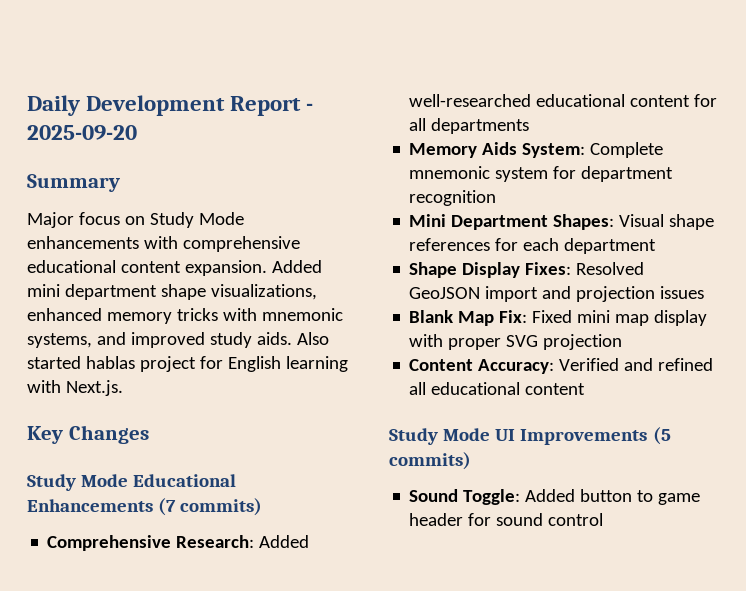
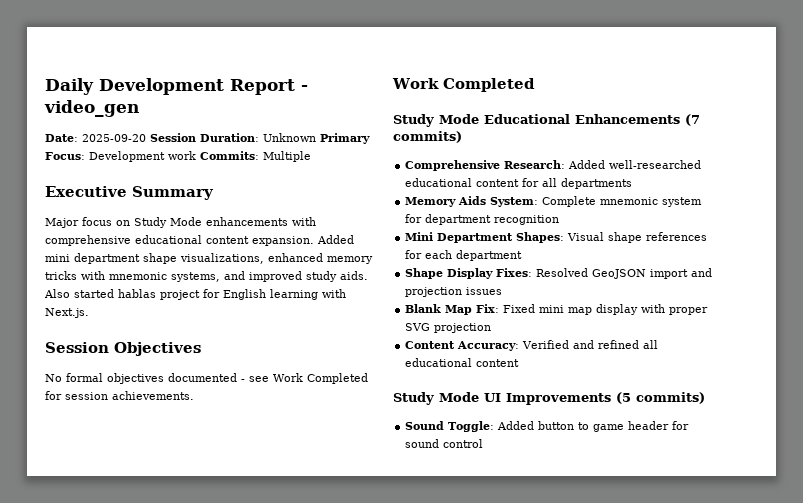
- Daily Development Report - 2025-09-20
- Summary
+ Daily Development Report - video_gen
+ Date: 2025-09-20 Session Duration: Unknown Primary Focus: Development work Commits: Multiple
+ Executive Summary
- Key Changes
+ Session Objectives
+ No formal objectives documented - see Work Completed for session achievements.
+ Work Completed

